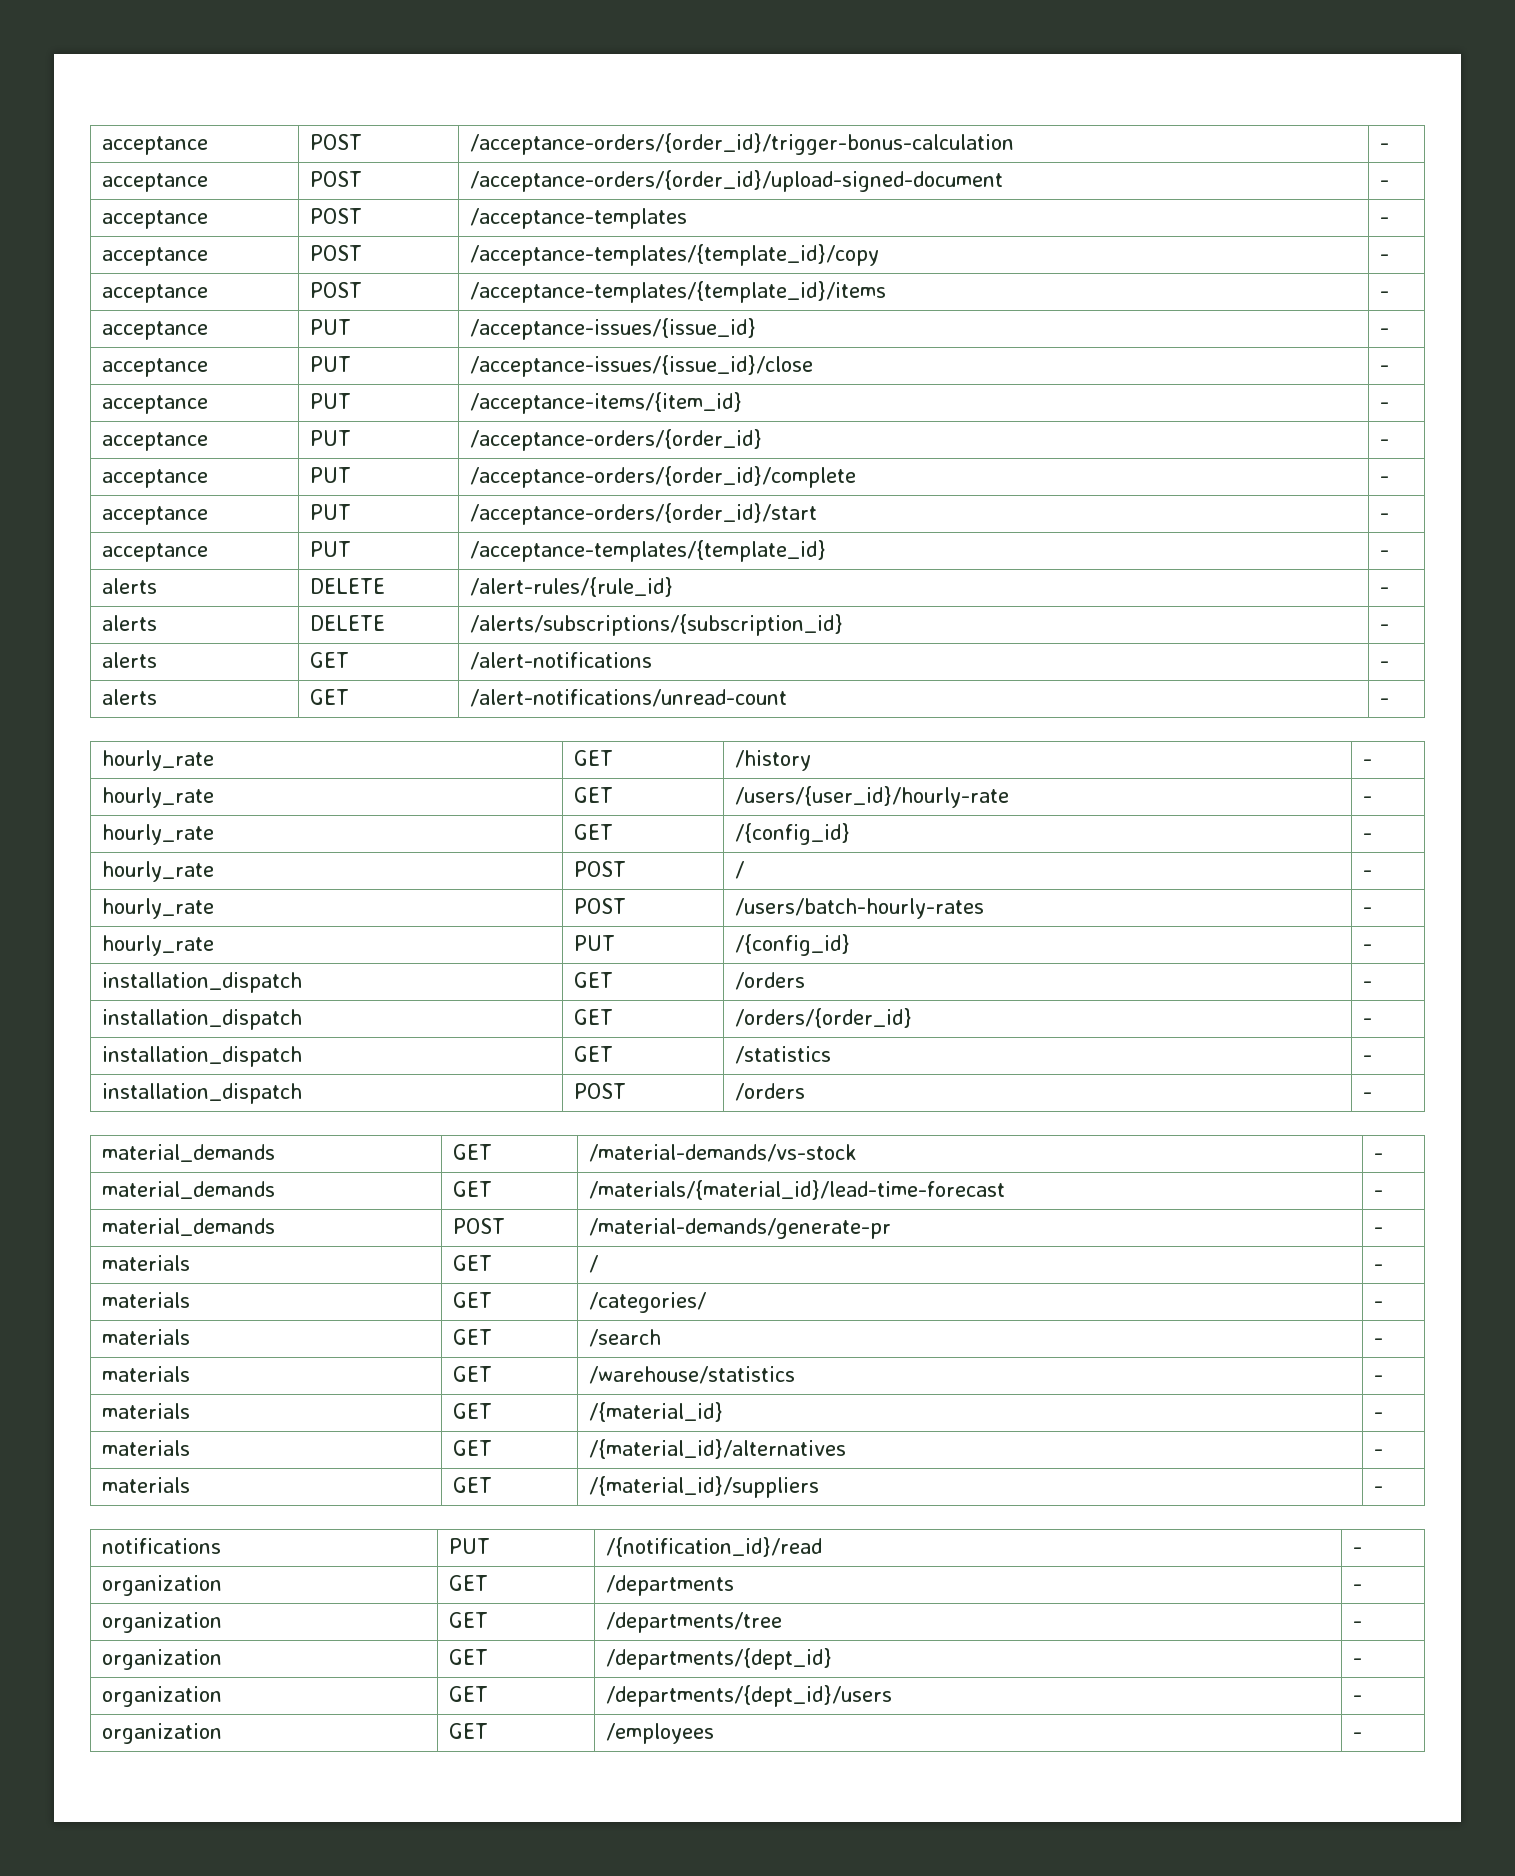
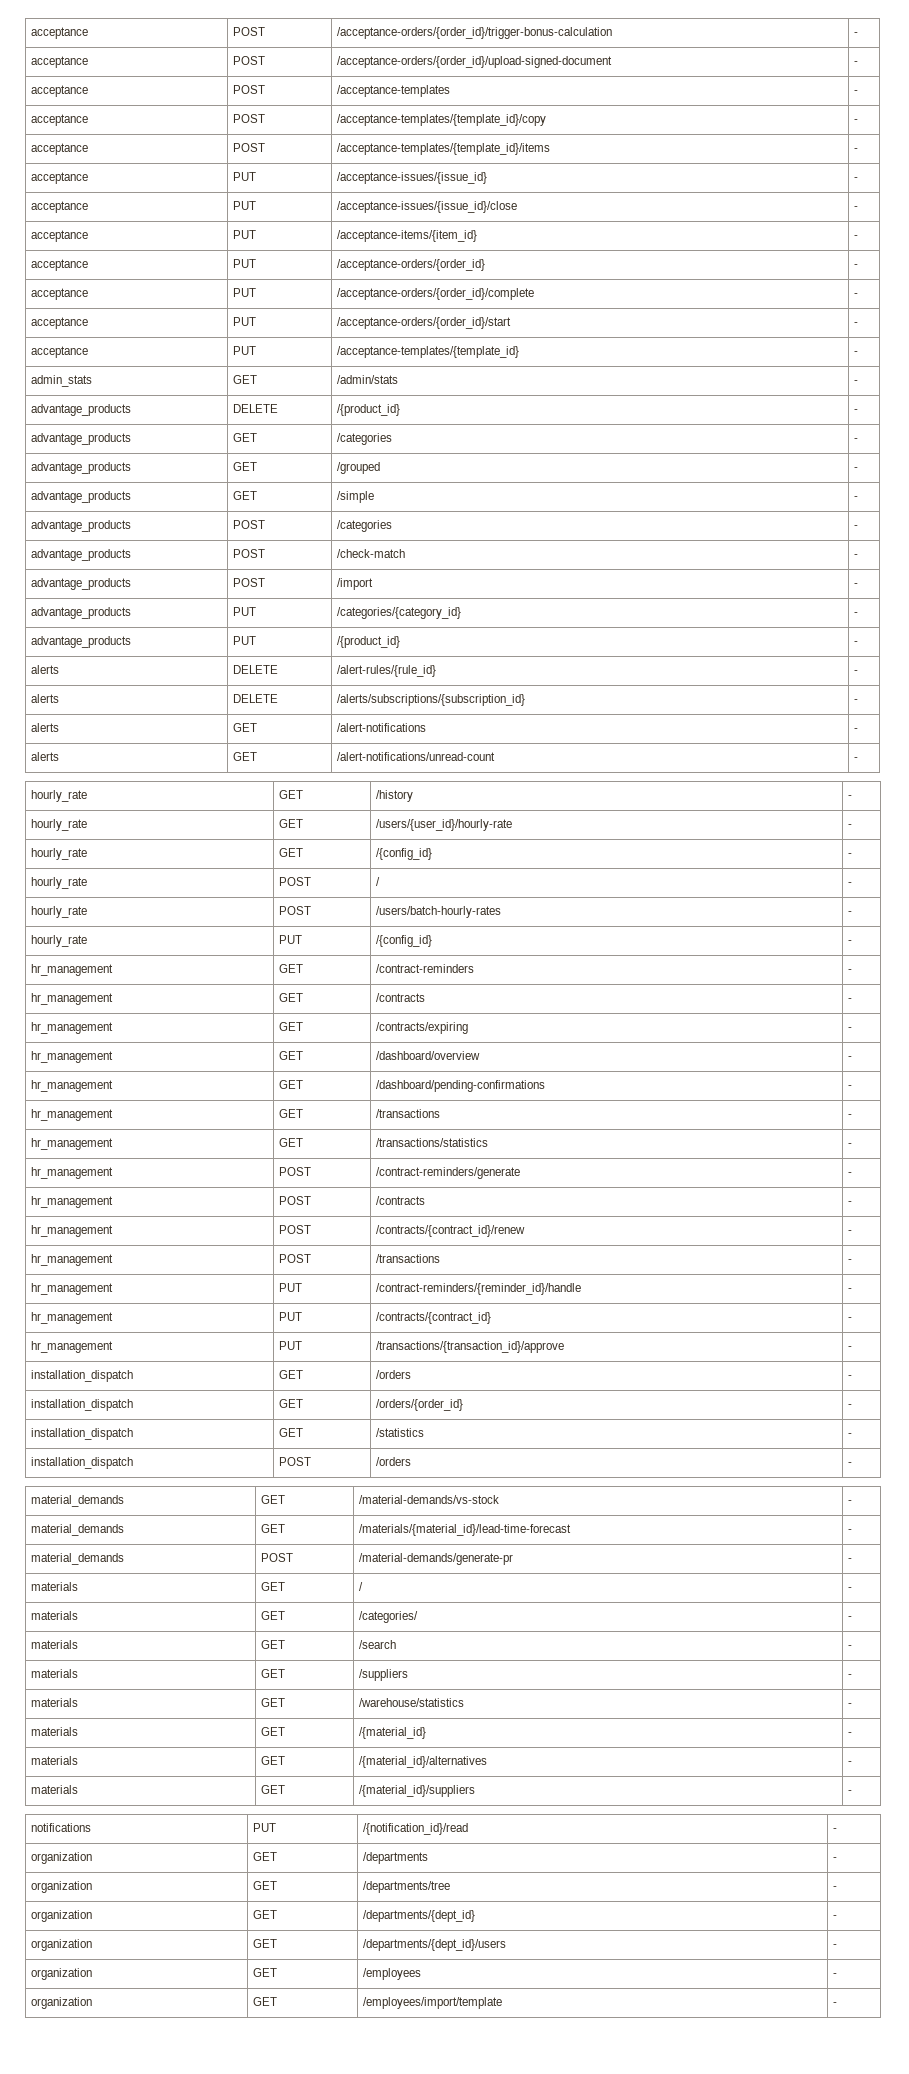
+ admin_stats | GET | /admin/stats | -
+ advantage_products | DELETE | /{product_id} | -
+ advantage_products | GET | /categories | -
+ advantage_products | GET | /grouped | -
+ advantage_products | GET | /simple | -
+ advantage_products | POST | /categories | -
+ advantage_products | POST | /check-match | -
+ advantage_products | POST | /import | -
+ advantage_products | PUT | /categories/{category_id} | -
+ advantage_products | PUT | /{product_id} | -
+ hr_management | GET | /contract-reminders | -
+ hr_management | GET | /contracts | -
+ hr_management | GET | /contracts/expiring | -
+ hr_management | GET | /dashboard/overview | -
+ hr_management | GET | /dashboard/pending-confirmations | -
+ hr_management | GET | /transactions | -
+ hr_management | GET | /transactions/statistics | -
+ hr_management | POST | /contract-reminders/generate | -
+ hr_management | POST | /contracts | -
+ hr_management | POST | /contracts/{contract_id}/renew | -
+ hr_management | POST | /transactions | -
+ hr_management | PUT | /contract-reminders/{reminder_id}/handle | -
+ hr_management | PUT | /contracts/{contract_id} | -
+ hr_management | PUT | /transactions/{transaction_id}/approve | -
+ materials | GET | /suppliers | -
+ organization | GET | /employees/import/template | -

